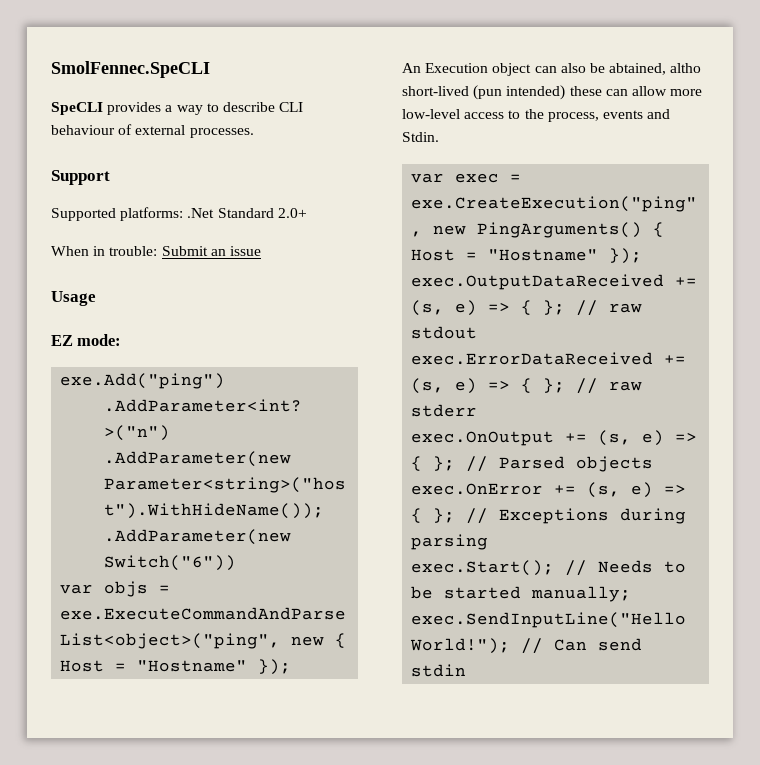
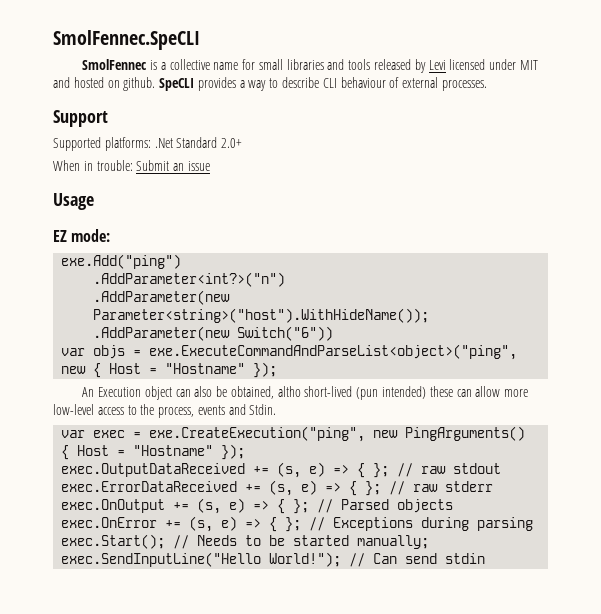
+ SmolFennec is a collective name for small libraries and tools released by Levi licensed under MIT and hosted on github.
- An Execution object can also be abtained, altho short-lived (pun intended) these can allow more low-level access to the process, events and Stdin.
+ An Execution object can also be obtained, altho short-lived (pun intended) these can allow more low-level access to the process, events and Stdin.

